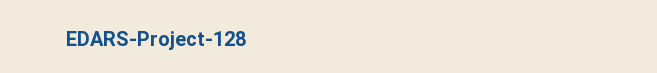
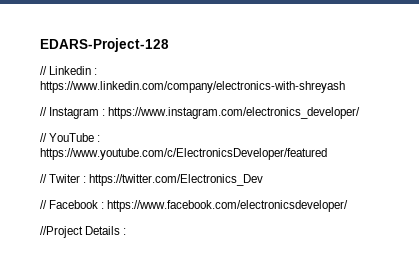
+ // Linkedin : https://www.linkedin.com/company/electronics-with-shreyash
+ // Instagram : https://www.instagram.com/electronics_developer/
+ // YouTube : https://www.youtube.com/c/ElectronicsDeveloper/featured
+ // Twiter : https://twitter.com/Electronics_Dev
+ // Facebook : https://www.facebook.com/electronicsdeveloper/
+ //Project Details :

